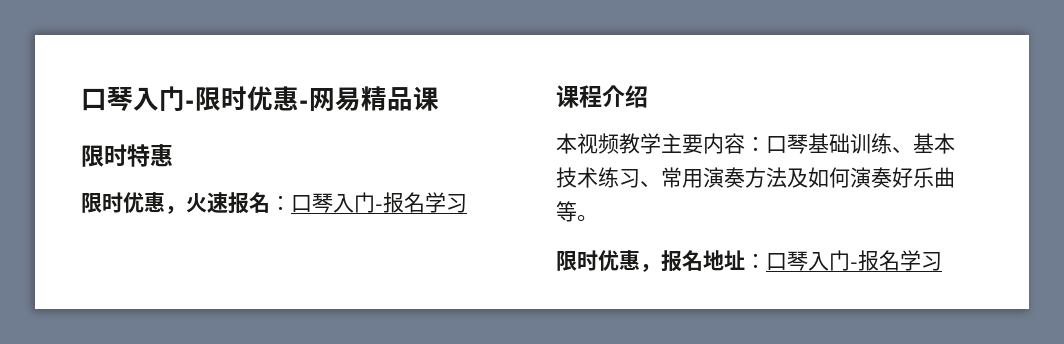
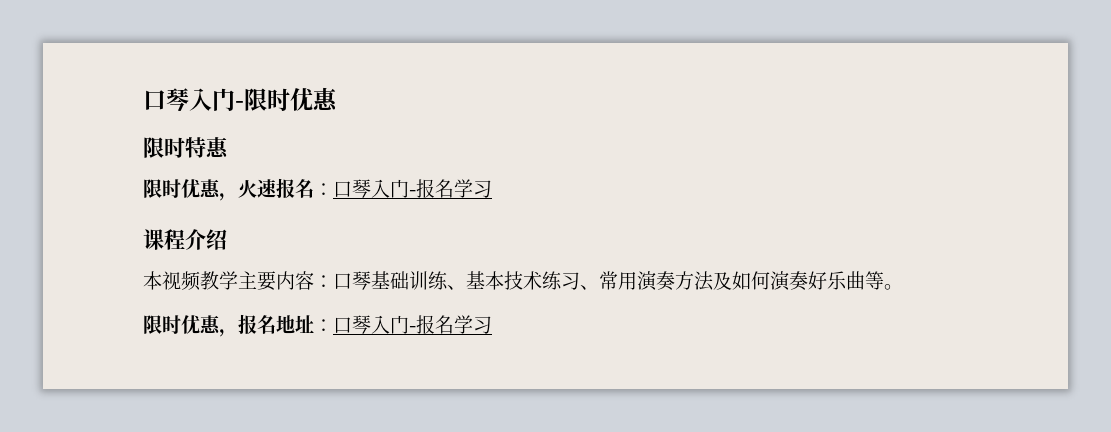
- 口琴入门-限时优惠-网易精品课
+ 口琴入门-限时优惠

